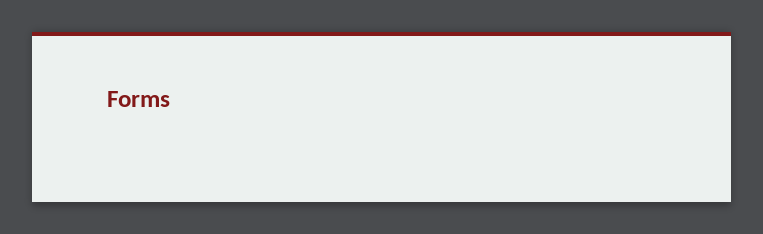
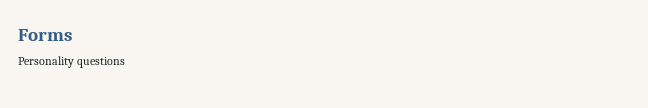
+ Personality questions

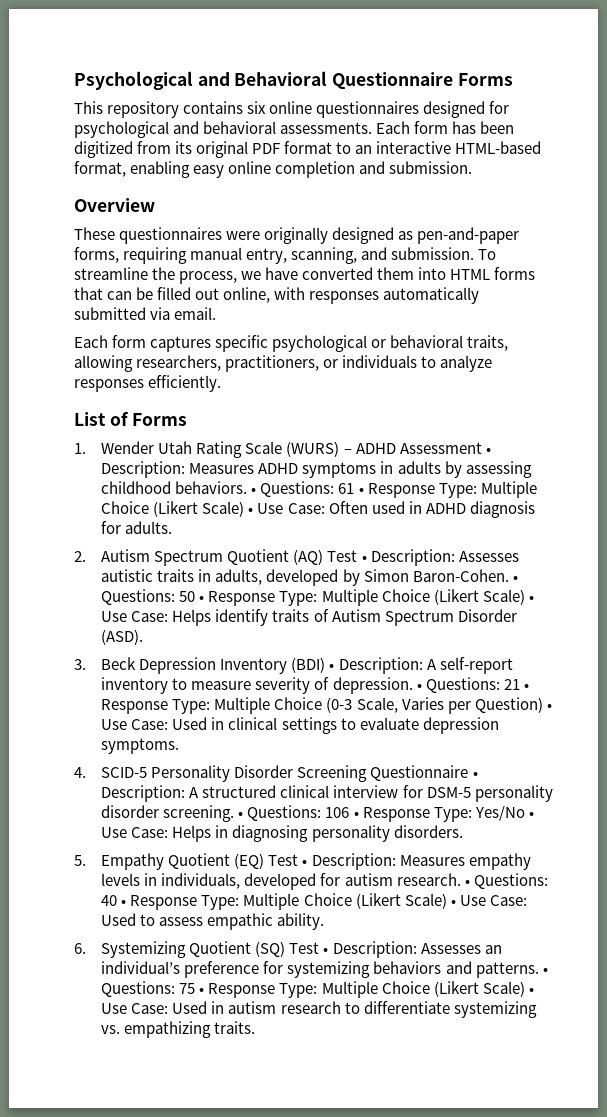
- Forms
- Personality questions
+ Psychological and Behavioral Questionnaire Forms
+ This repository contains six online questionnaires designed for psychological and behavioral assessments. Each form has been digitized from its original PDF format to an interactive HTML-based format, enabling easy online completion and submission.
+ Overview
+ These questionnaires were originally designed as pen-and-paper forms, requiring manual entry, scanning, and submission. To streamline the process, we have converted them into HTML forms that can be filled out online, with responses automatically submitted via email.
+ Each form captures specific psychological or behavioral traits, allowing researchers, practitioners, or individuals to analyze responses efficiently.
+ List of Forms
+ 1. Wender Utah Rating Scale (WURS) – ADHD Assessment • Description: Measures ADHD symptoms in adults by assessing childhood behaviors. • Questions: 61 • Response Type: Multiple Choice (Likert Scale) • Use Case: Often used in ADHD diagnosis for adults.
+ 2. Autism Spectrum Quotient (AQ) Test • Description: Assesses autistic traits in adults, developed by Simon Baron-Cohen. • Questions: 50 • Response Type: Multiple Choice (Likert Scale) • Use Case: Helps identify traits of Autism Spectrum Disorder (ASD).
+ 3. Beck Depression Inventory (BDI) • Description: A self-report inventory to measure severity of depression. • Questions: 21 • Response Type: Multiple Choice (0-3 Scale, Varies per Question) • Use Case: Used in clinical settings to evaluate depression symptoms.
+ 4. SCID-5 Personality Disorder Screening Questionnaire • Description: A structured clinical interview for DSM-5 personality disorder screening. • Questions: 106 • Response Type: Yes/No • Use Case: Helps in diagnosing personality disorders.
+ 5. Empathy Quotient (EQ) Test • Description: Measures empathy levels in individuals, developed for autism research. • Questions: 40 • Response Type: Multiple Choice (Likert Scale) • Use Case: Used to assess empathic ability.
+ 6. Systemizing Quotient (SQ) Test • Description: Assesses an individual’s preference for systemizing behaviors and patterns. • Questions: 75 • Response Type: Multiple Choice (Likert Scale) • Use Case: Used in autism research to differentiate systemizing vs. empathizing traits.

